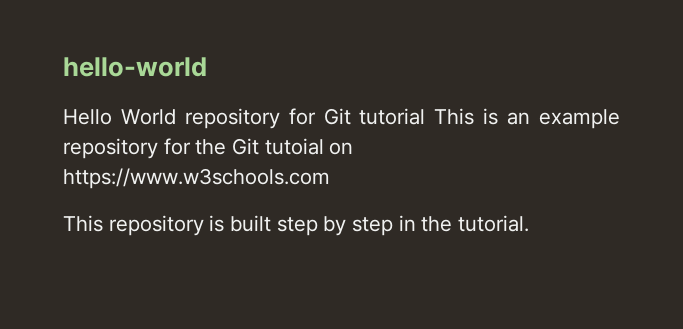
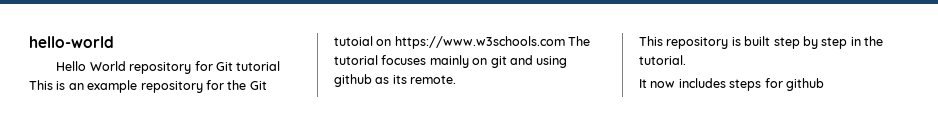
- Hello World repository for Git tutorial This is an example repository for the Git tutoial on https://www.w3schools.com
+ Hello World repository for Git tutorial This is an example repository for the Git tutoial on https://www.w3schools.com The tutorial focuses mainly on git and using github as its remote.
+ It now includes steps for github

